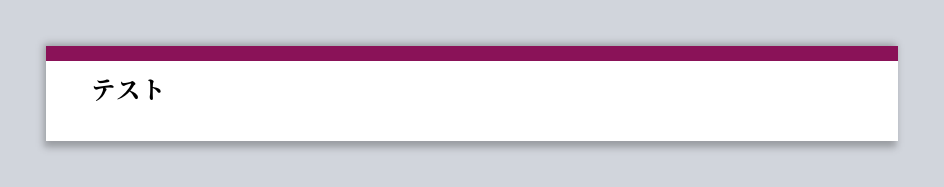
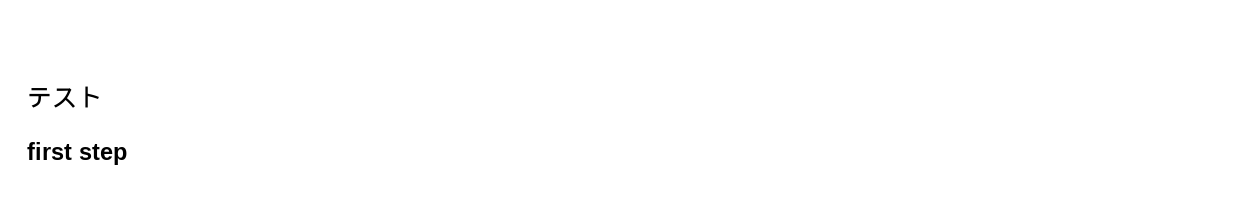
+ first step

